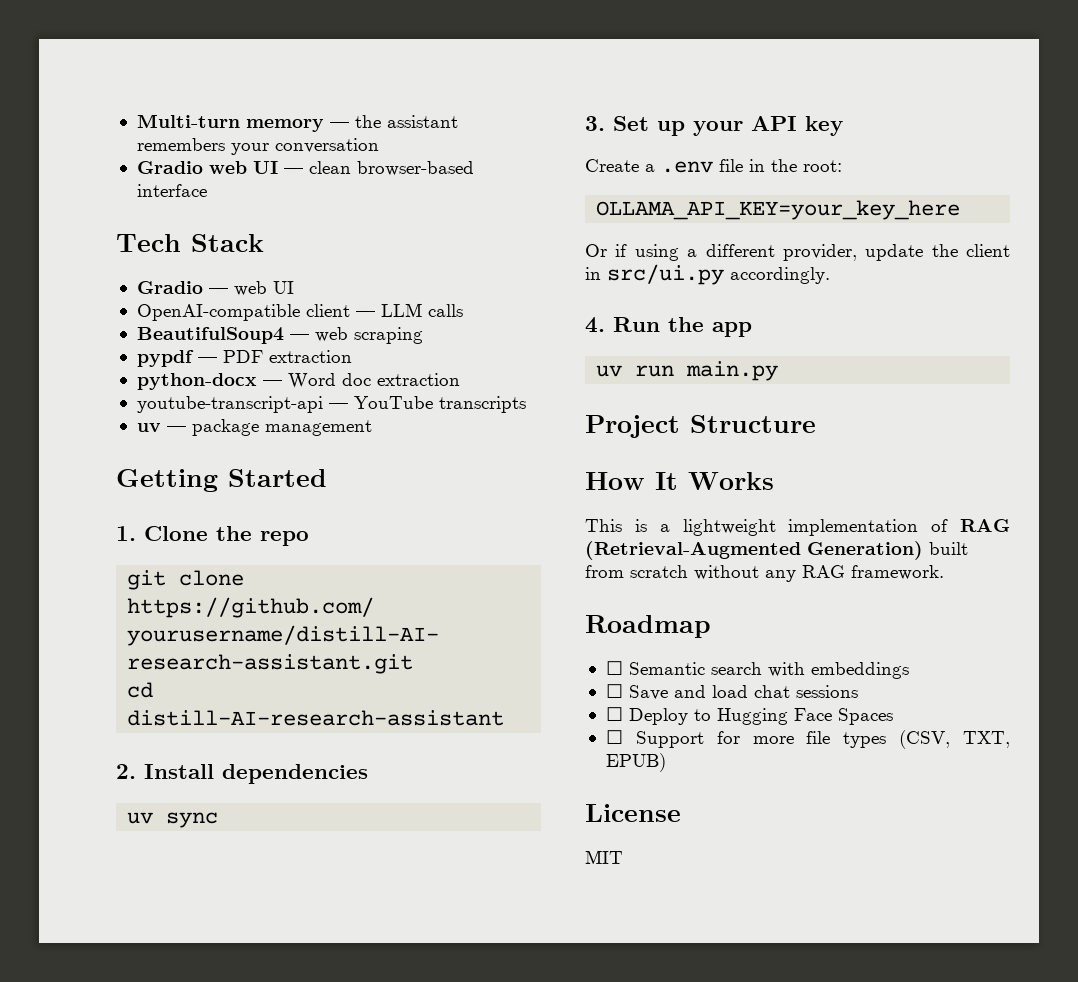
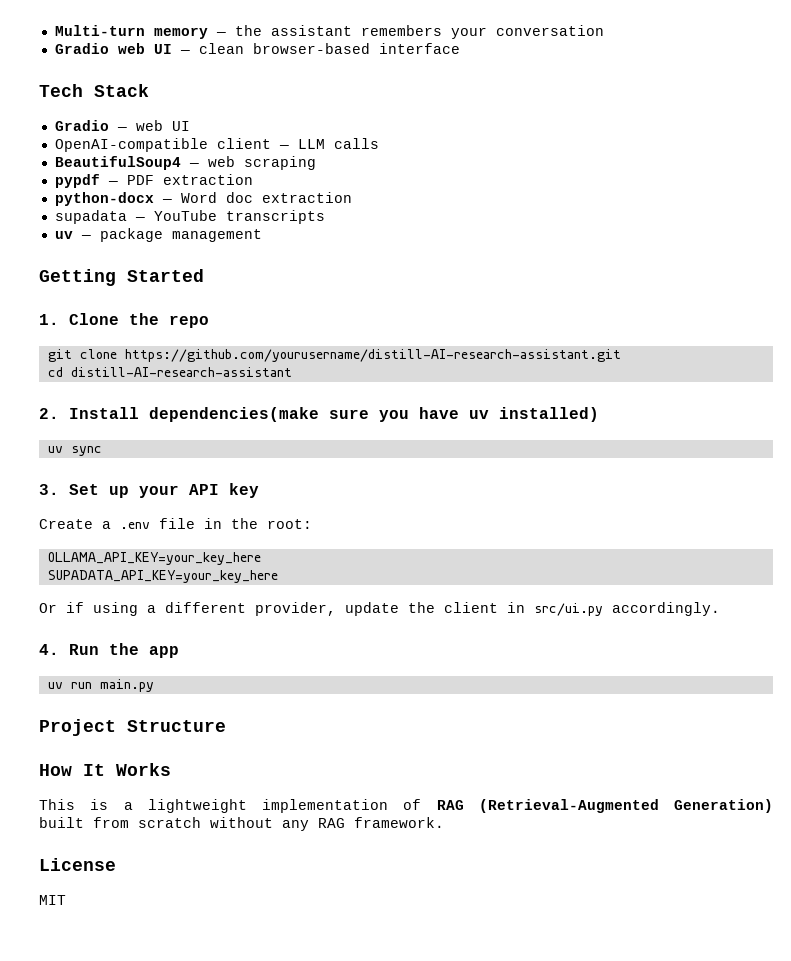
- youtube-transcript-api — YouTube transcripts
+ supadata — YouTube transcripts
- 2. Install dependencies
+ 2. Install dependencies(make sure you have uv installed)
+ SUPADATA_API_KEY=your_key_here
- Roadmap
- ☐ Semantic search with embeddings
- ☐ Save and load chat sessions
- ☐ Deploy to Hugging Face Spaces
- ☐ Support for more file types (CSV, TXT, EPUB)

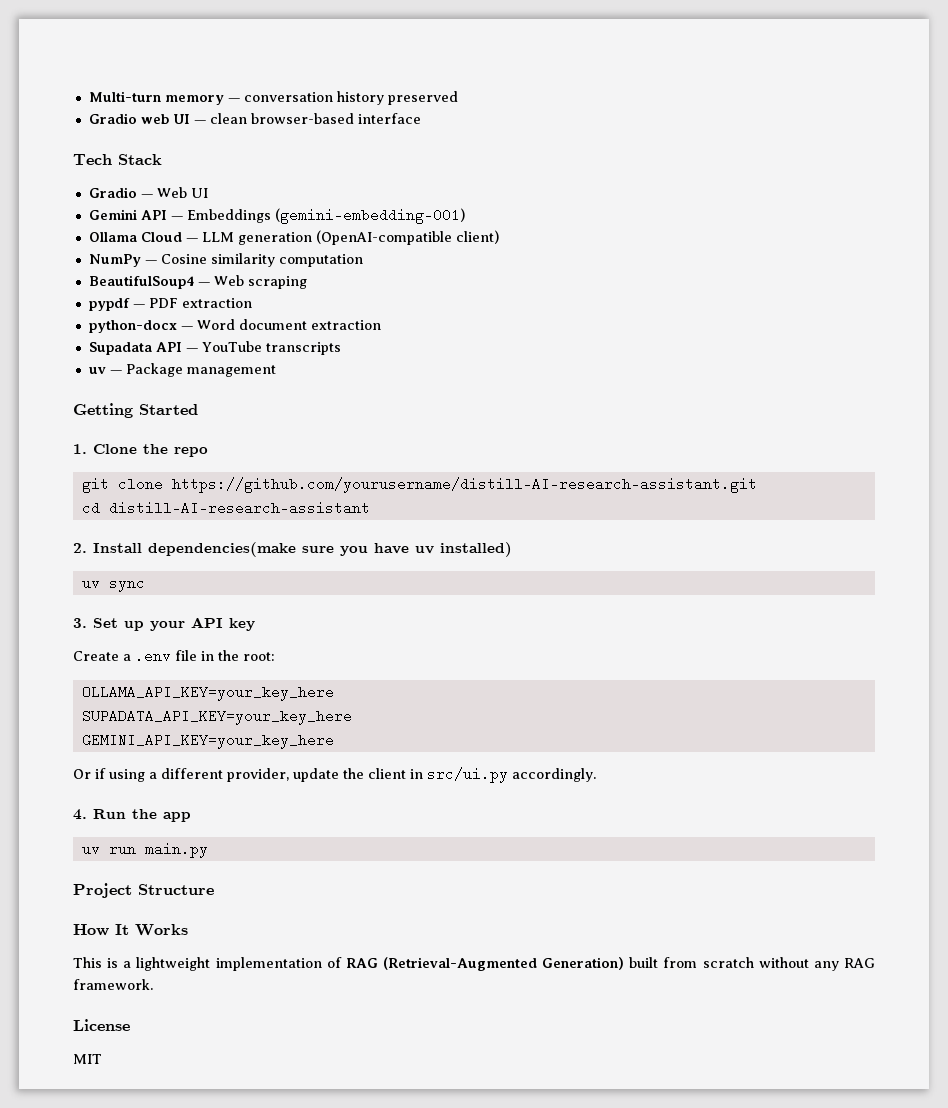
- Multi-turn memory — the assistant remembers your conversation
+ Multi-turn memory — conversation history preserved
- Gradio — web UI
+ Gradio — Web UI
- OpenAI-compatible client — LLM calls
+ Gemini API — Embeddings (gemini-embedding-001)
+ Ollama Cloud — LLM generation (OpenAI-compatible client)
+ NumPy — Cosine similarity computation
- BeautifulSoup4 — web scraping
+ BeautifulSoup4 — Web scraping
- python-docx — Word doc extraction
- supadata — YouTube transcripts
+ python-docx — Word document extraction
+ Supadata API — YouTube transcripts
- uv — package management
+ uv — Package management
+ GEMINI_API_KEY=your_key_here

